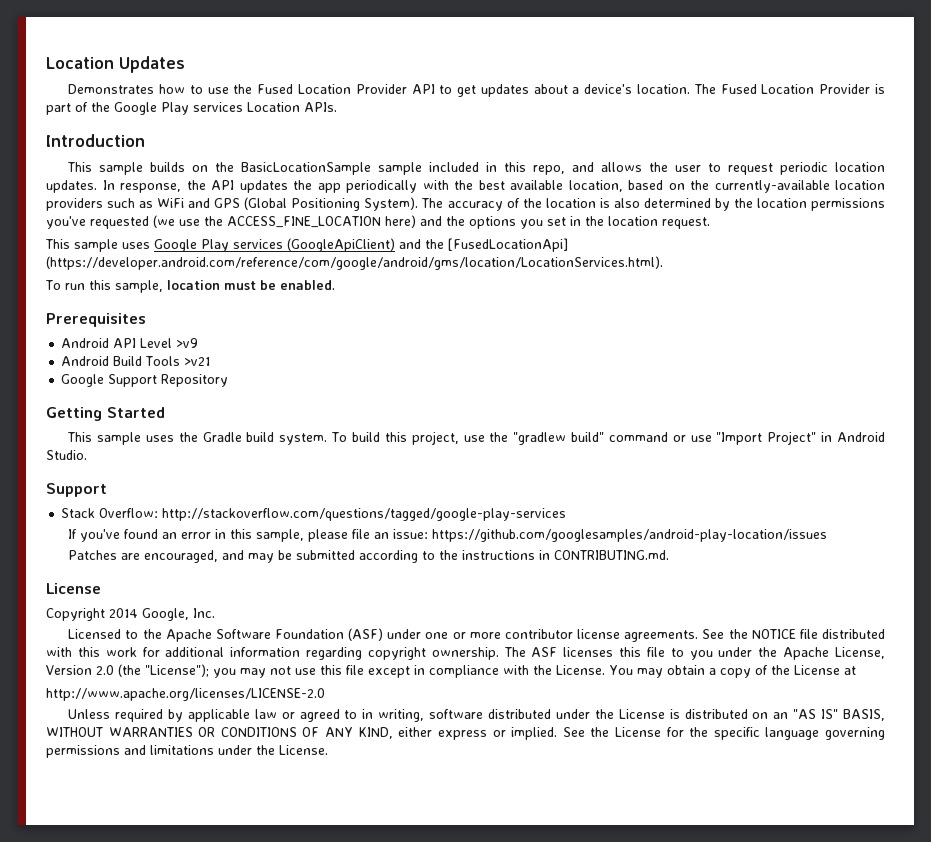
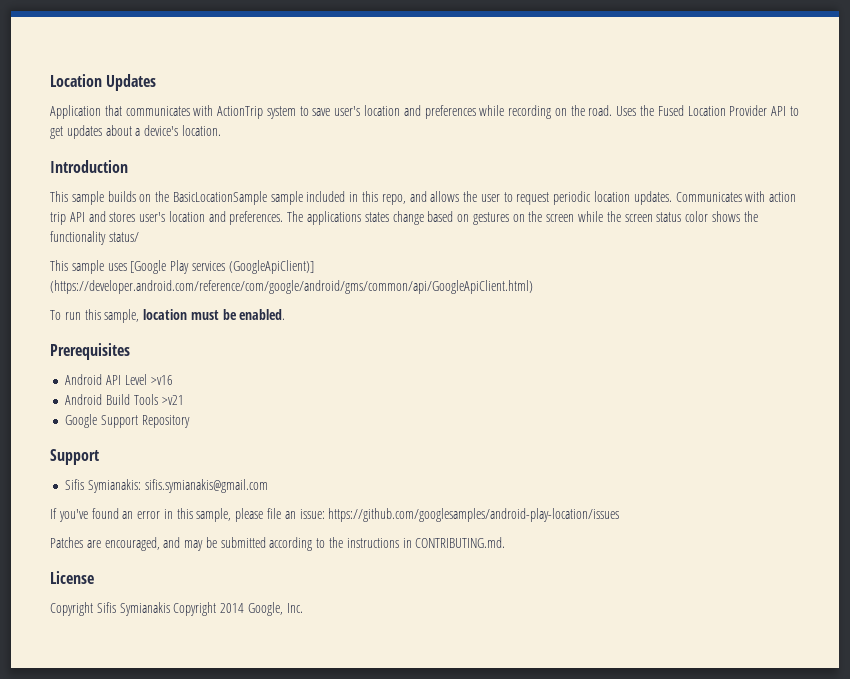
- Demonstrates how to use the Fused Location Provider API to get updates about a device's location. The Fused Location Provider is part of the Google Play services Location APIs.
+ Application that communicates with ActionTrip system to save user's location and preferences while recording on the road. Uses the Fused Location Provider API to get updates about a device's location.
- In response, the API updates the app periodically with the best available location, based on the currently-available location providers such as WiFi and GPS (Global Positioning System). The accuracy of the location is also determined by the location permissions you've requested (we use the ACCESS_FINE_LOCATION here) and the options you set in the location request.
- This sample uses Google Play services (GoogleApiClient) and the [FusedLocationApi] (https://developer.android.com/reference/com/google/android/gms/location/LocationServices.html).
+ Communicates with action trip API and stores user's location and preferences. The applications states change based on gestures on the screen while the screen status color shows the functionality status/
+ This sample uses [Google Play services (GoogleApiClient)] (https://developer.android.com/reference/com/google/android/gms/common/api/GoogleApiClient.html)
- Android API Level >v9
+ Android API Level >v16
  Google Support Repository
- Getting Started
- This sample uses the Gradle build system. To build this project, use the "gradlew build" command or use "Import Project" in Android Studio.
  Support
- Stack Overflow: http://stackoverflow.com/questions/tagged/google-play-services
+ Sifis Symianakis: sifis.symianakis@gmail.com
- Copyright 2014 Google, Inc.
+ Copyright Sifis Symianakis Copyright 2014 Google, Inc.
- Licensed to the Apache Software Foundation (ASF) under one or more contributor license agreements. See the NOTICE file distributed with this work for additional information regarding copyright ownership. The ASF licenses this file to you under the Apache License, Version 2.0 (the "License"); you may not use this file except in compliance with the License. You may obtain a copy of the License at
- http://www.apache.org/licenses/LICENSE-2.0
- Unless required by applicable law or agreed to in writing, software distributed under the License is distributed on an "AS IS" BASIS, WITHOUT WARRANTIES OR CONDITIONS OF ANY KIND, either express or implied. See the License for the specific language governing permissions and limitations under the License.

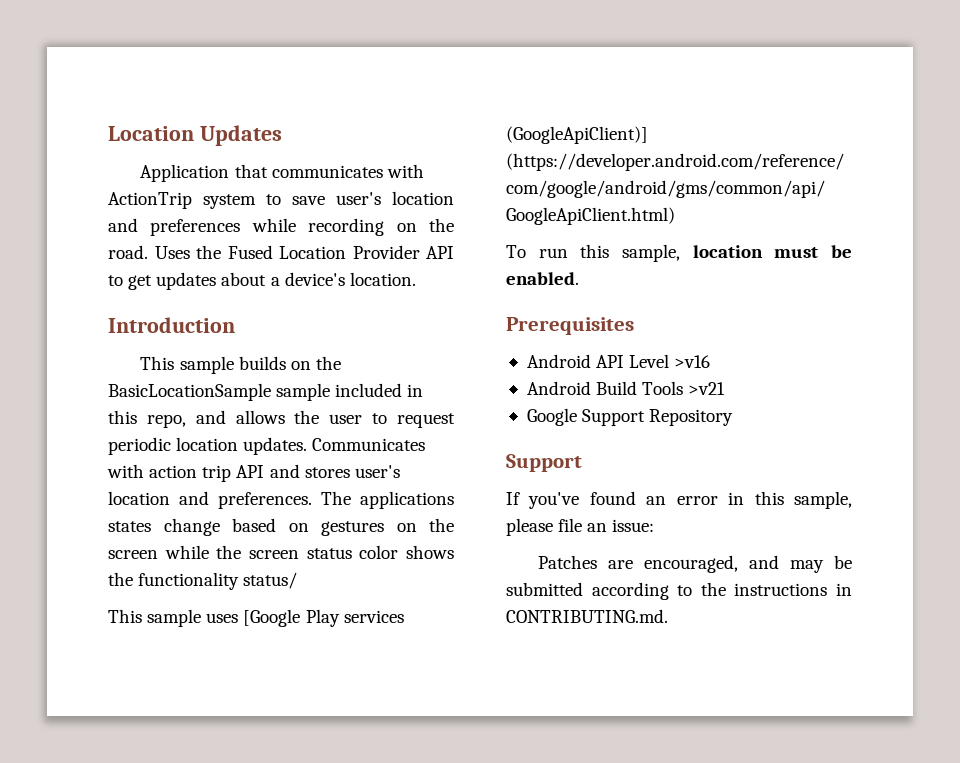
- Sifis Symianakis: sifis.symianakis@gmail.com
- If you've found an error in this sample, please file an issue: https://github.com/googlesamples/android-play-location/issues
+ If you've found an error in this sample, please file an issue:
- License
- Copyright Sifis Symianakis Copyright 2014 Google, Inc.

